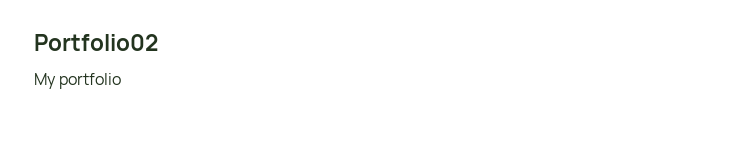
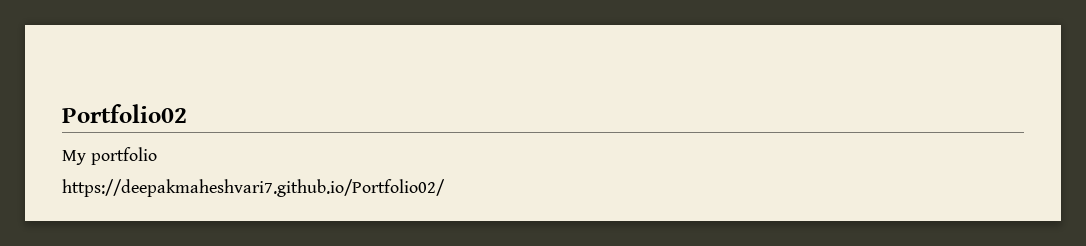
+ https://deepakmaheshvari7.github.io/Portfolio02/

